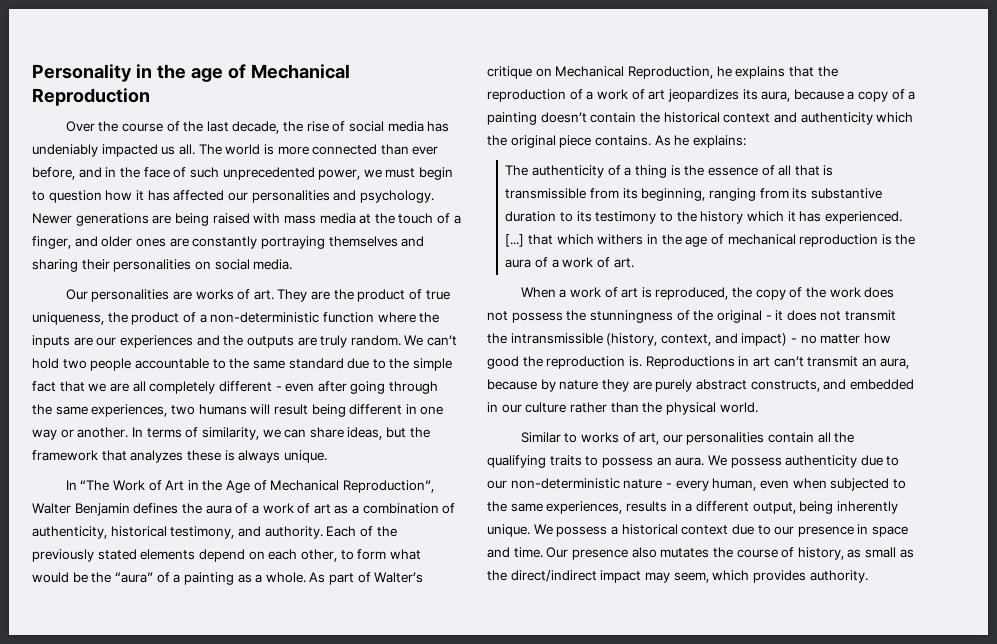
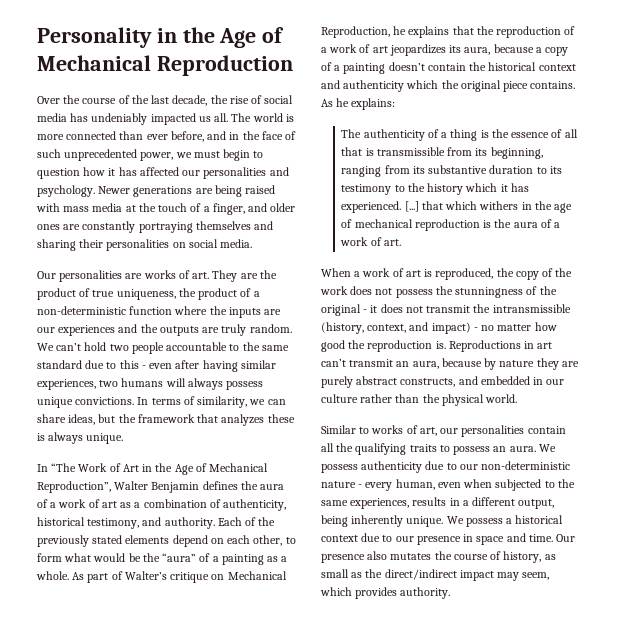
- Personality in the age of Mechanical Reproduction
+ Personality in the Age of Mechanical Reproduction
- We can’t hold two people accountable to the same standard due to the simple fact that we are all completely different - even after going through the same experiences, two humans will result being different in one way or another.
+ We can’t hold two people accountable to the same standard due to this - even after having similar experiences, two humans will always possess unique convictions.

